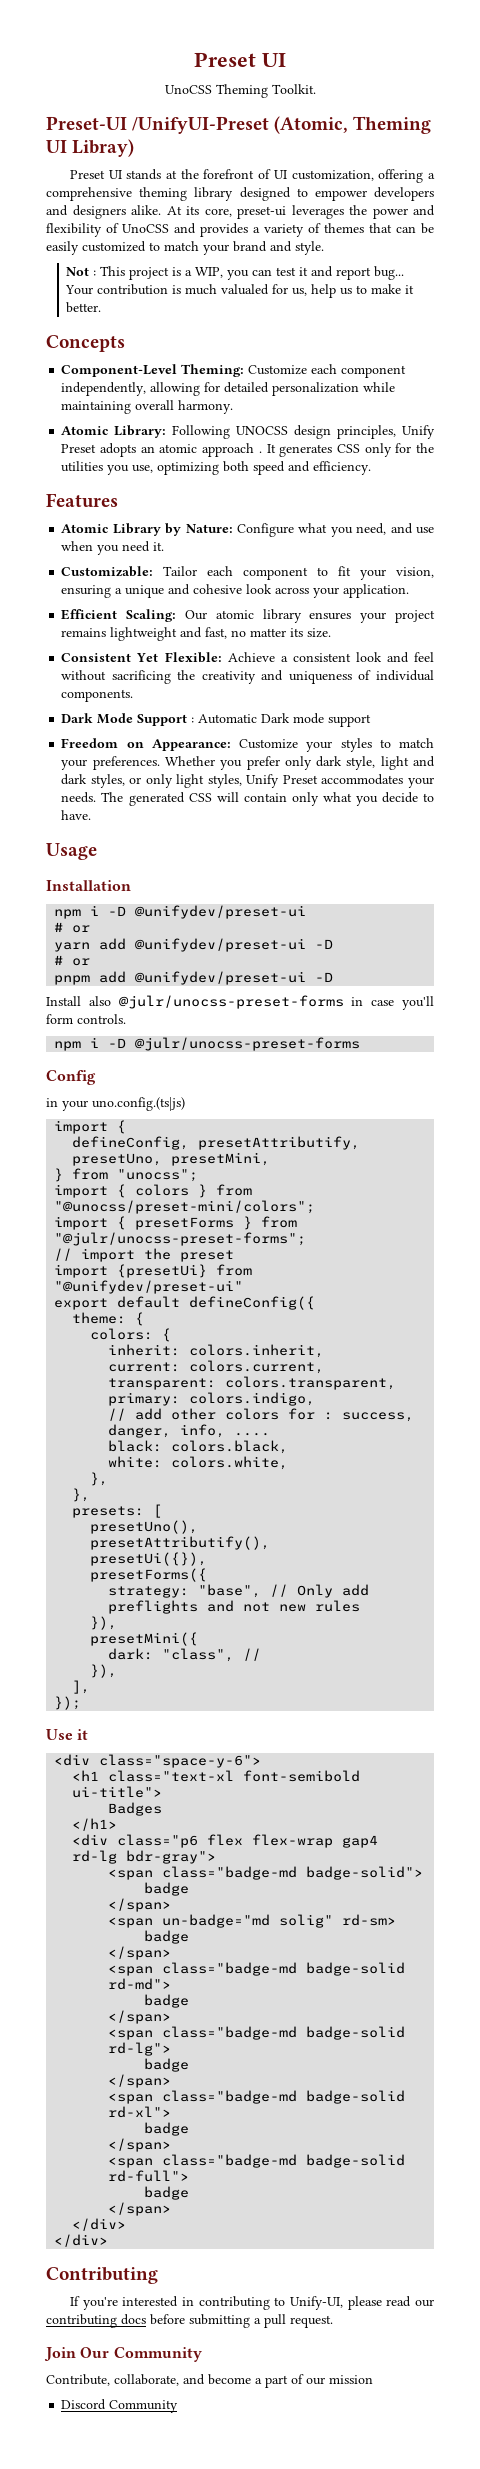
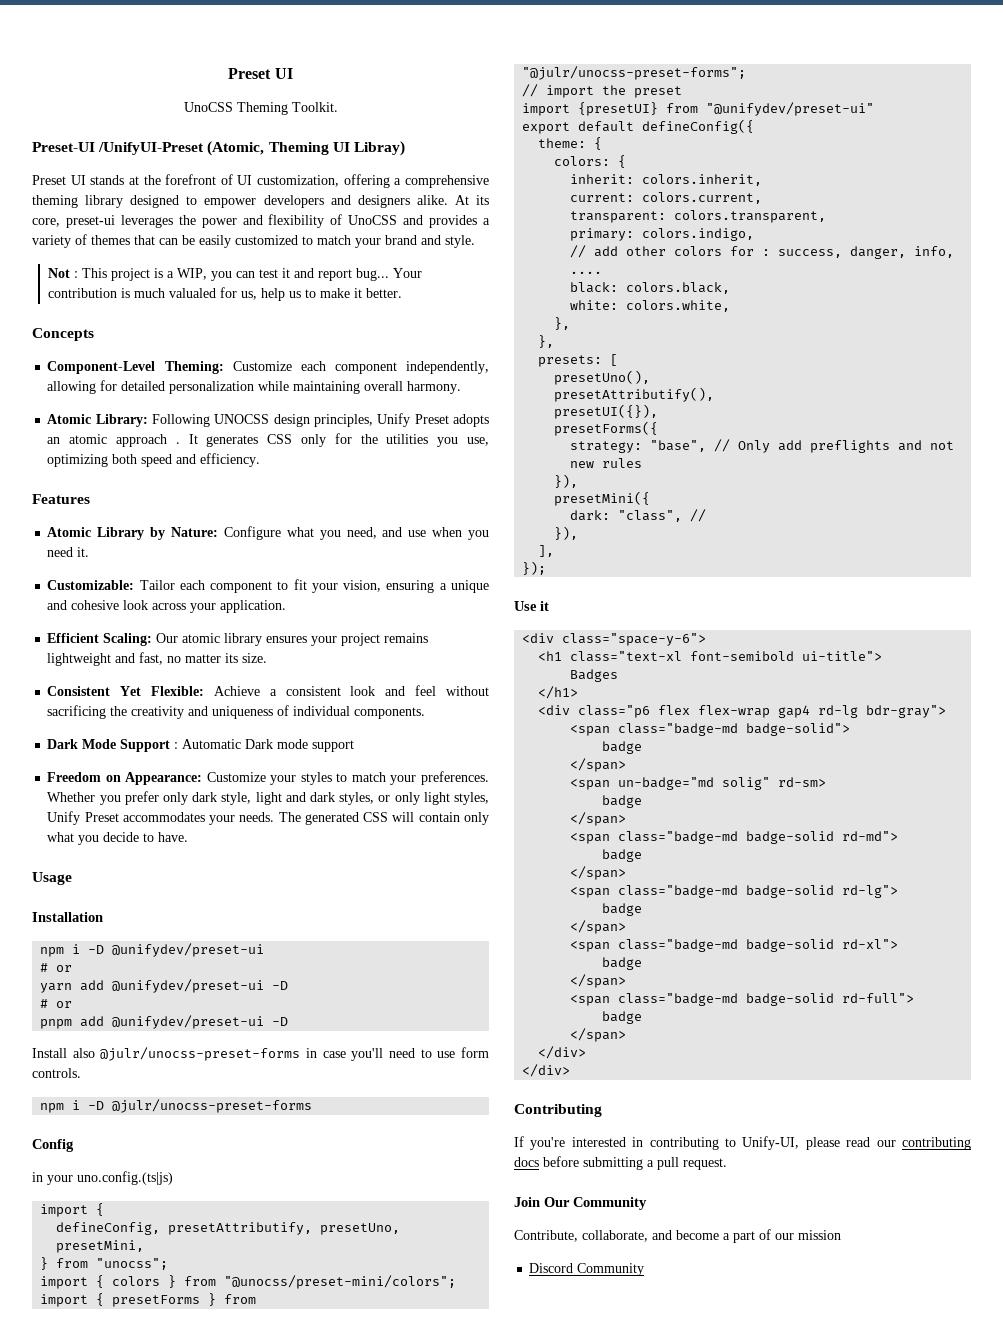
- Install also @julr/unocss-preset-forms in case you'll form controls.
+ Install also @julr/unocss-preset-forms in case you'll need to use form controls.
- import {presetUi} from "@unifydev/preset-ui"
+ import {presetUI} from "@unifydev/preset-ui"
- presetUi({}),
+ presetUI({}),

